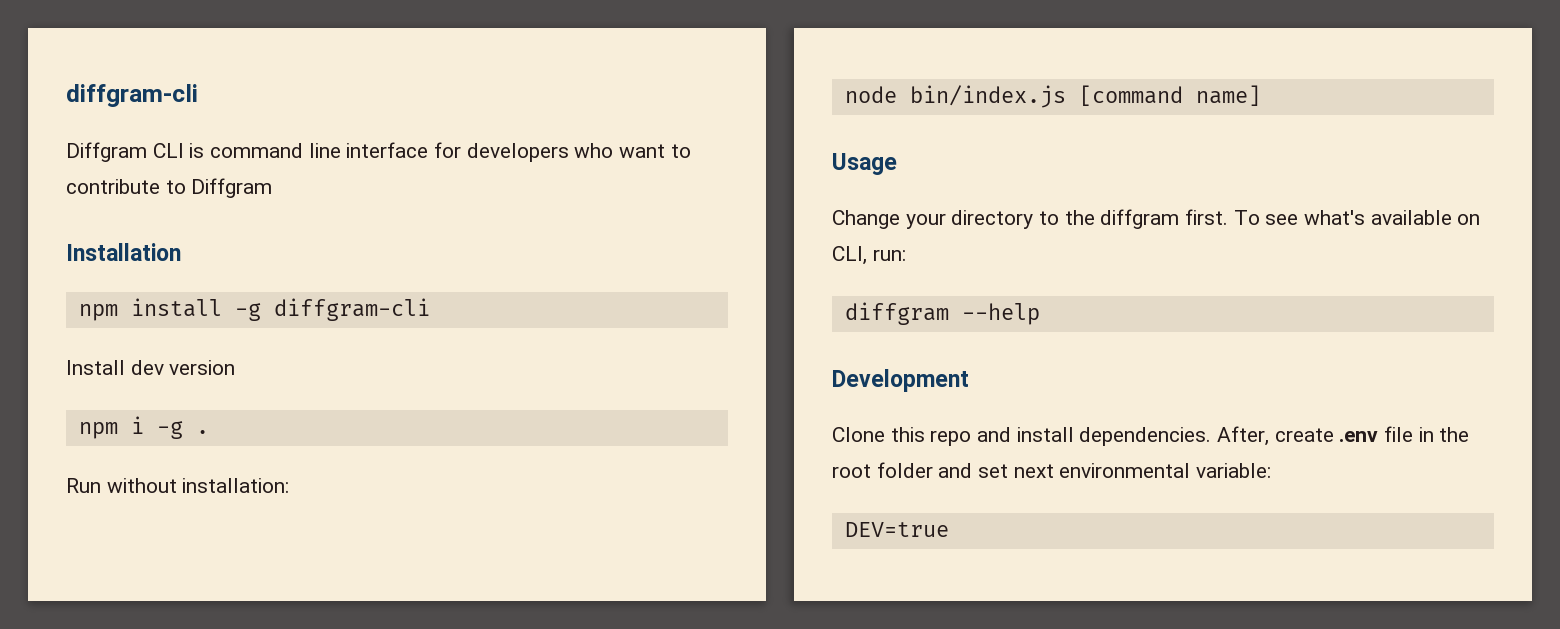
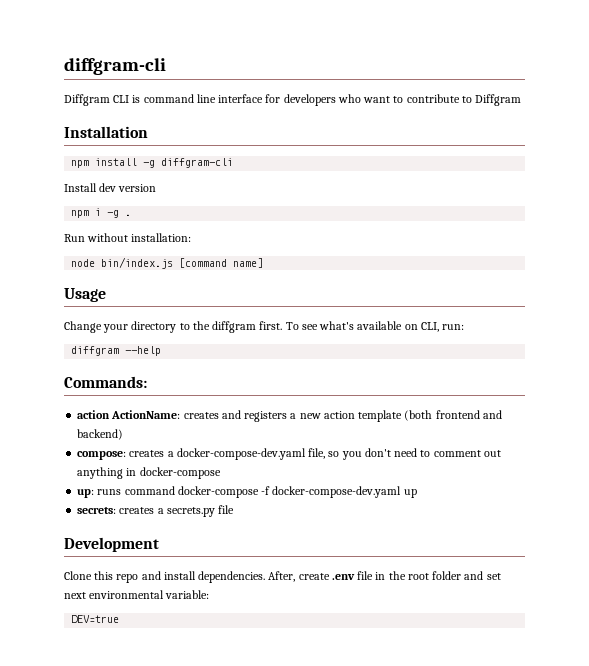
+ Commands:
+ action ActionName: creates and registers a new action template (both frontend and backend)
+ compose: creates a docker-compose-dev.yaml file, so you don't need to comment out anything in docker-compose
+ up: runs command docker-compose -f docker-compose-dev.yaml up
+ secrets: creates a secrets.py file

